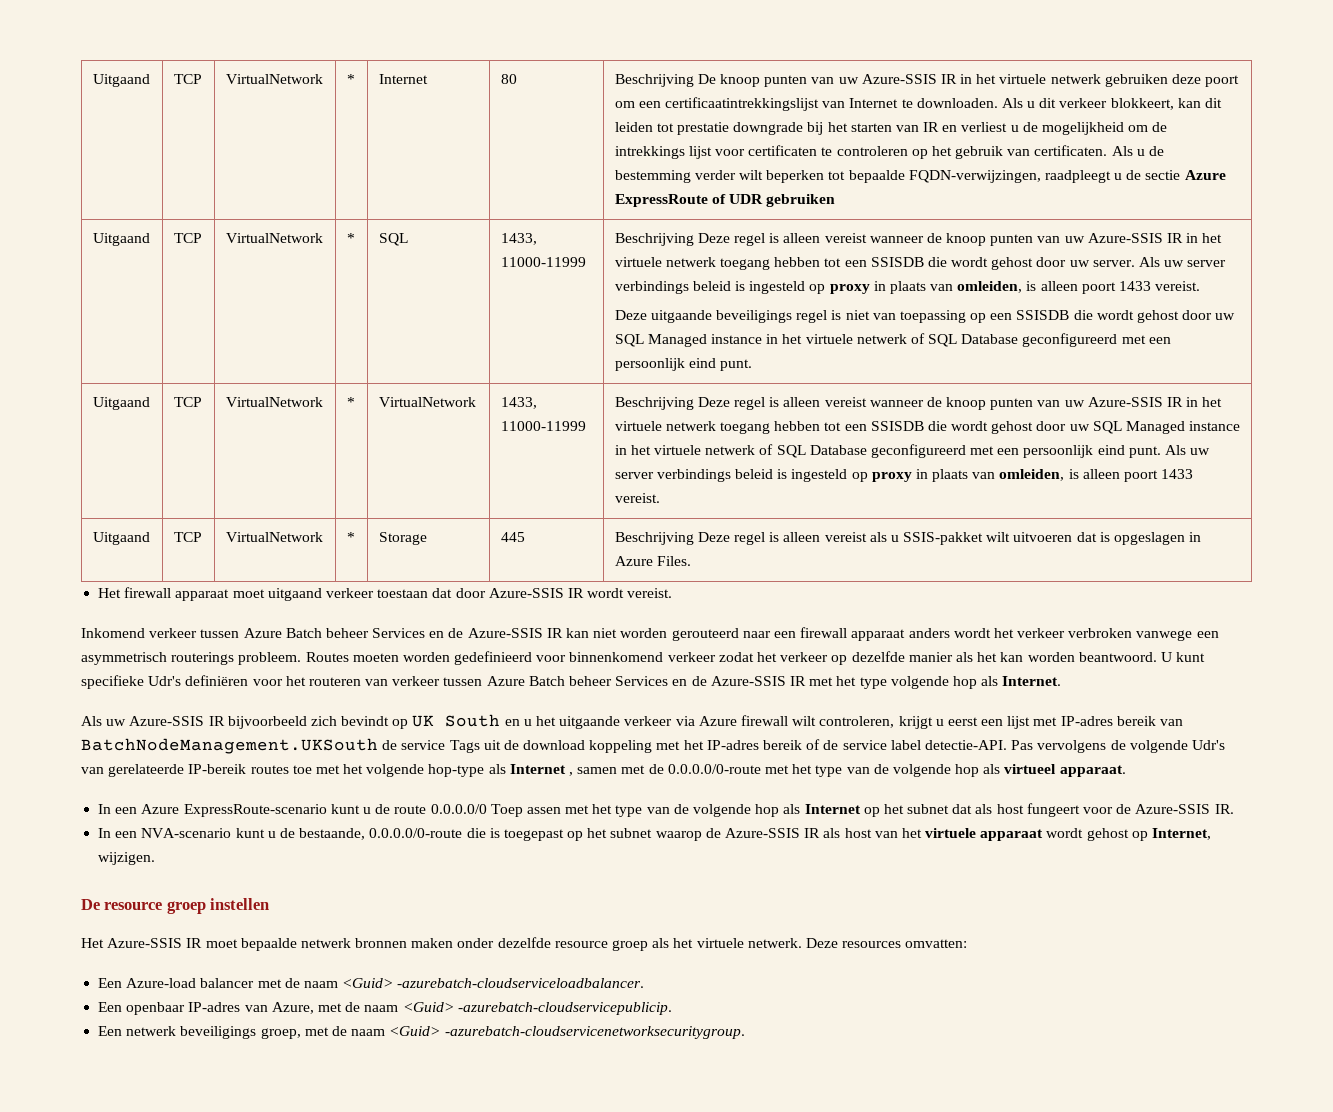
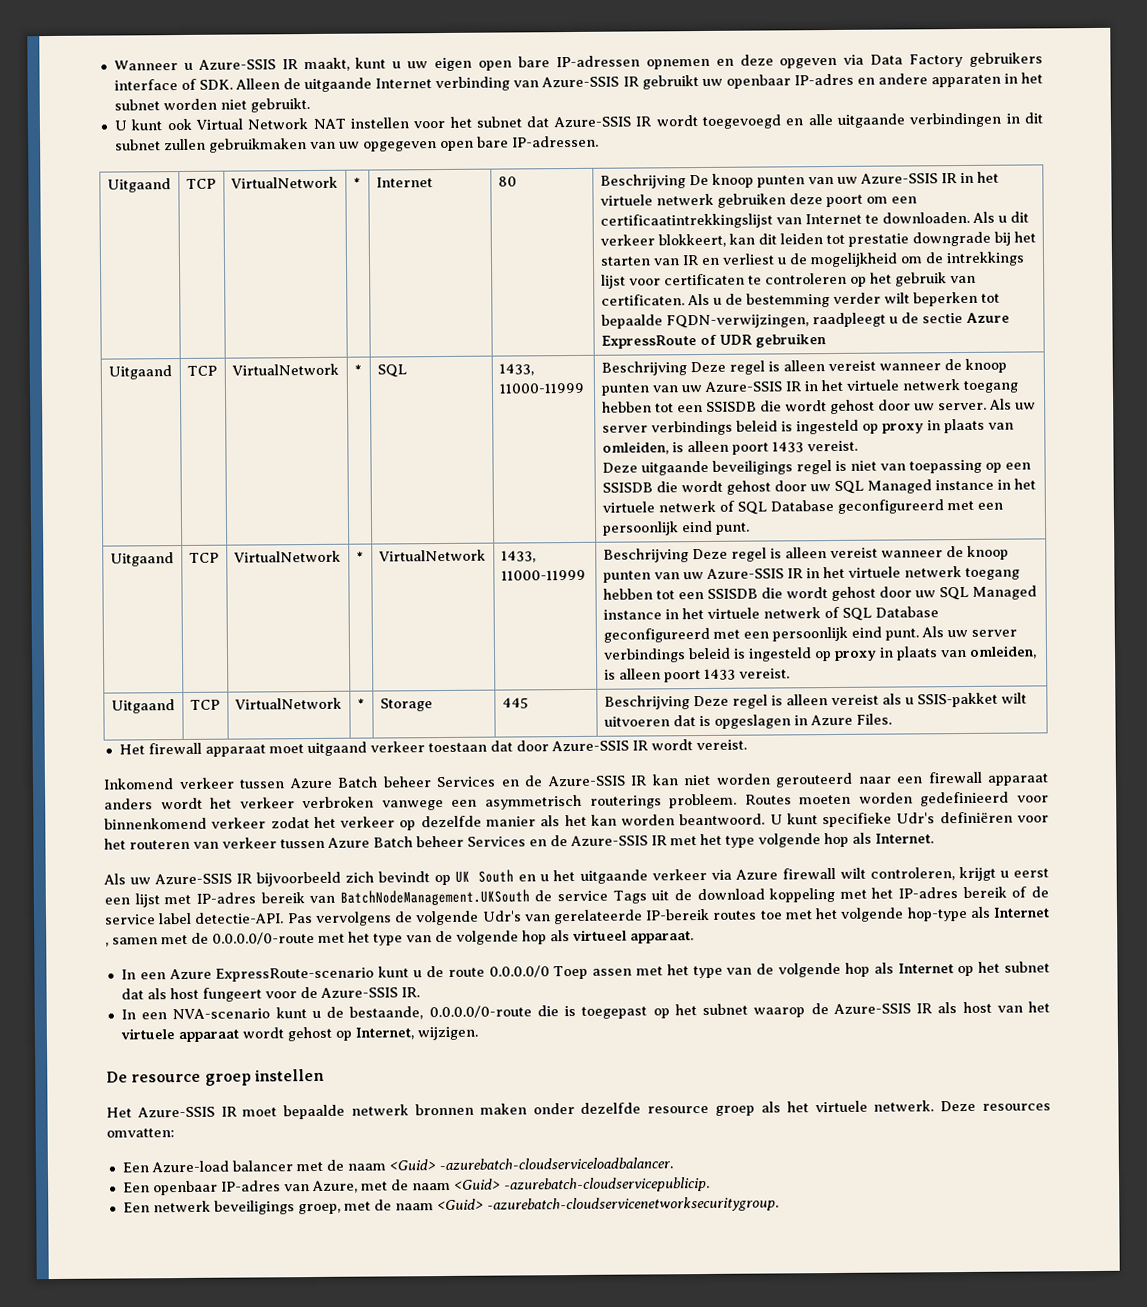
+ Wanneer u Azure-SSIS IR maakt, kunt u uw eigen open bare IP-adressen opnemen en deze opgeven via Data Factory gebruikers interface of SDK. Alleen de uitgaande Internet verbinding van Azure-SSIS IR gebruikt uw openbaar IP-adres en andere apparaten in het subnet worden niet gebruikt.
+ U kunt ook Virtual Network NAT instellen voor het subnet dat Azure-SSIS IR wordt toegevoegd en alle uitgaande verbindingen in dit subnet zullen gebruikmaken van uw opgegeven open bare IP-adressen.

